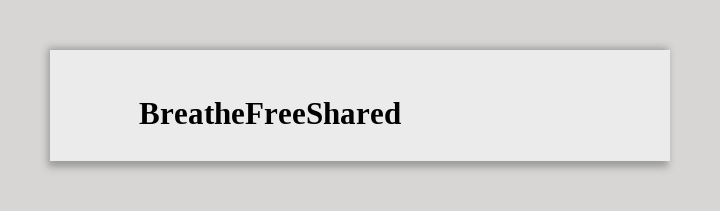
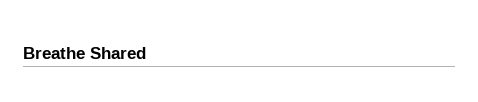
- BreatheFreeShared
+ Breathe Shared

